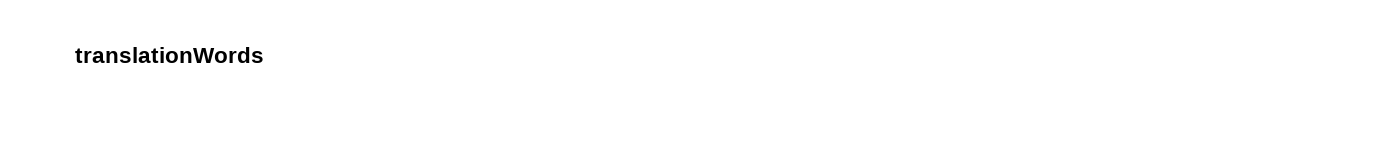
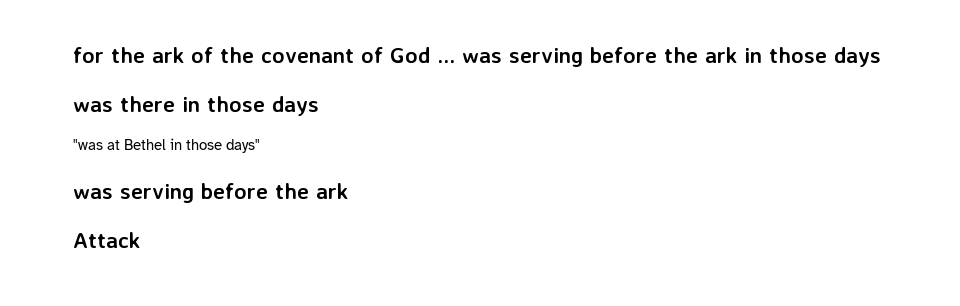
- translationWords
+ for the ark of the covenant of God ... was serving before the ark in those days
+ was there in those days
+ "was at Bethel in those days"
+ was serving before the ark
+ Attack

